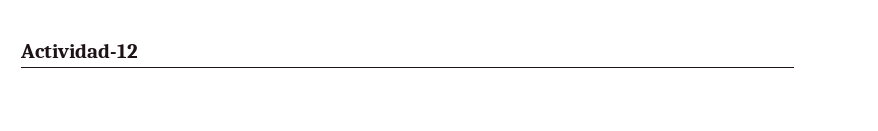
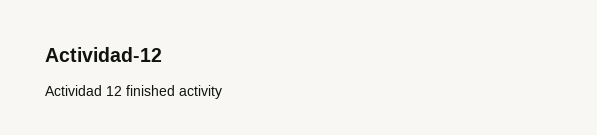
+ Actividad 12 finished activity

